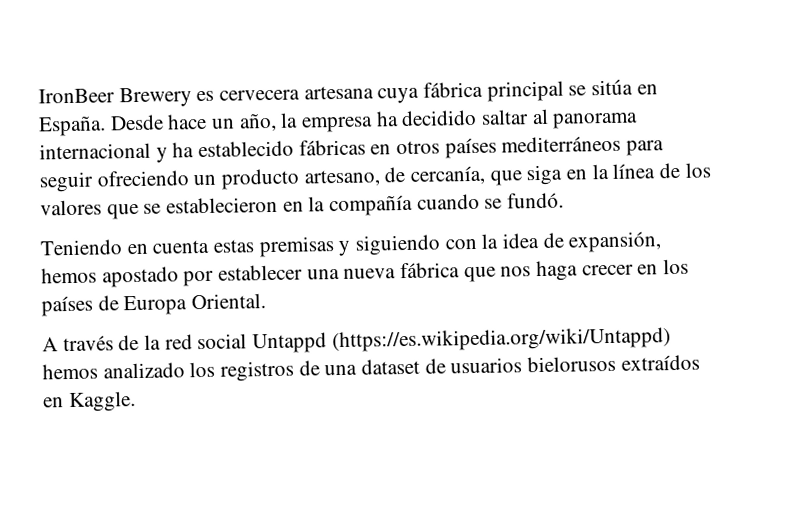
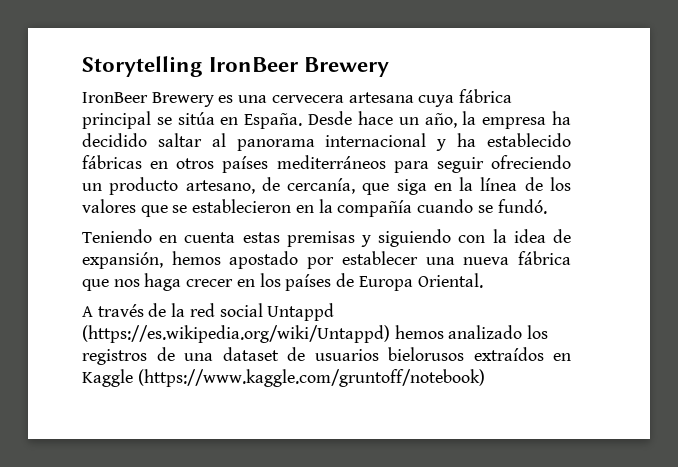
+ Storytelling IronBeer Brewery
- IronBeer Brewery es cervecera artesana cuya fábrica principal se sitúa en España.
+ IronBeer Brewery es una cervecera artesana cuya fábrica principal se sitúa en España.
- A través de la red social Untappd (https://es.wikipedia.org/wiki/Untappd) hemos analizado los registros de una dataset de usuarios bielorusos extraídos en Kaggle.
+ A través de la red social Untappd (https://es.wikipedia.org/wiki/Untappd) hemos analizado los registros de una dataset de usuarios bielorusos extraídos en Kaggle (https://www.kaggle.com/gruntoff/notebook)

